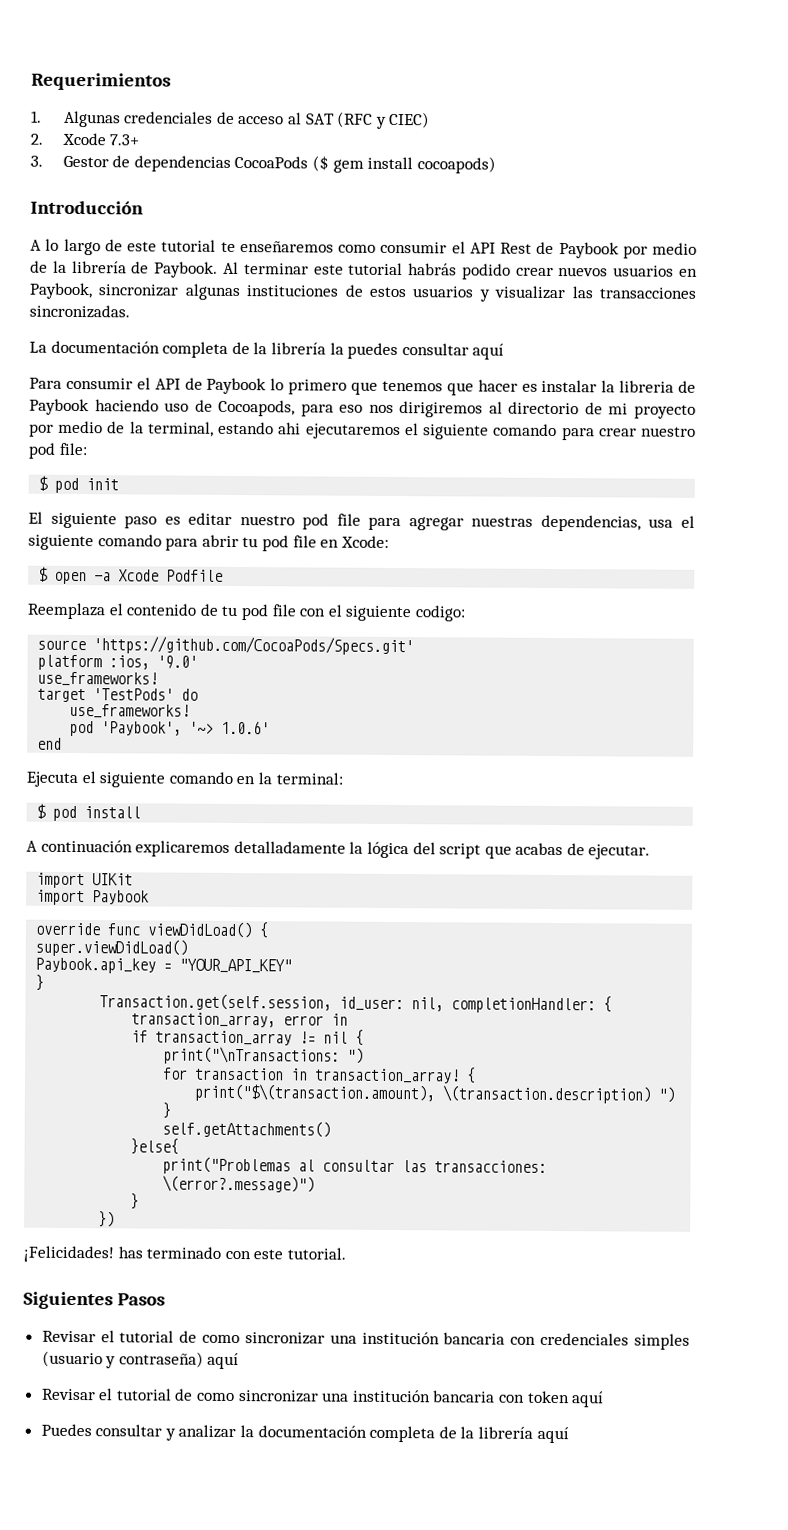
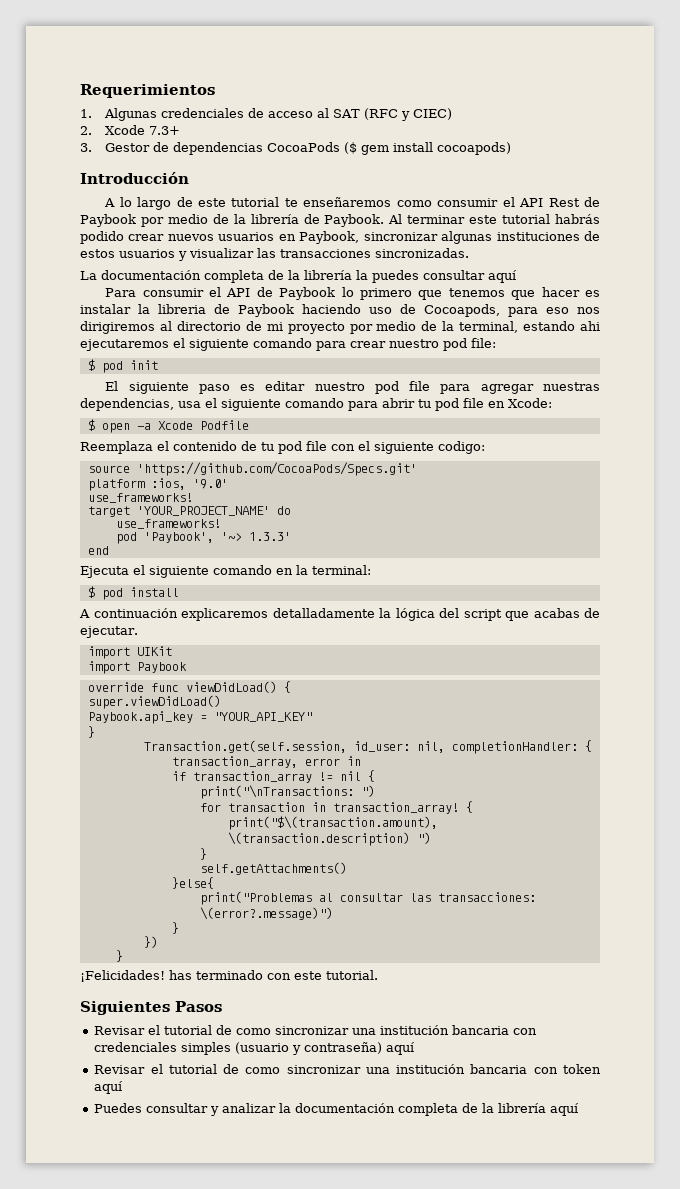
- target 'TestPods' do
+ target 'YOUR_PROJECT_NAME' do
- pod 'Paybook', '~> 1.0.6'
+ pod 'Paybook', '~> 1.3.3'
  })
+ }

